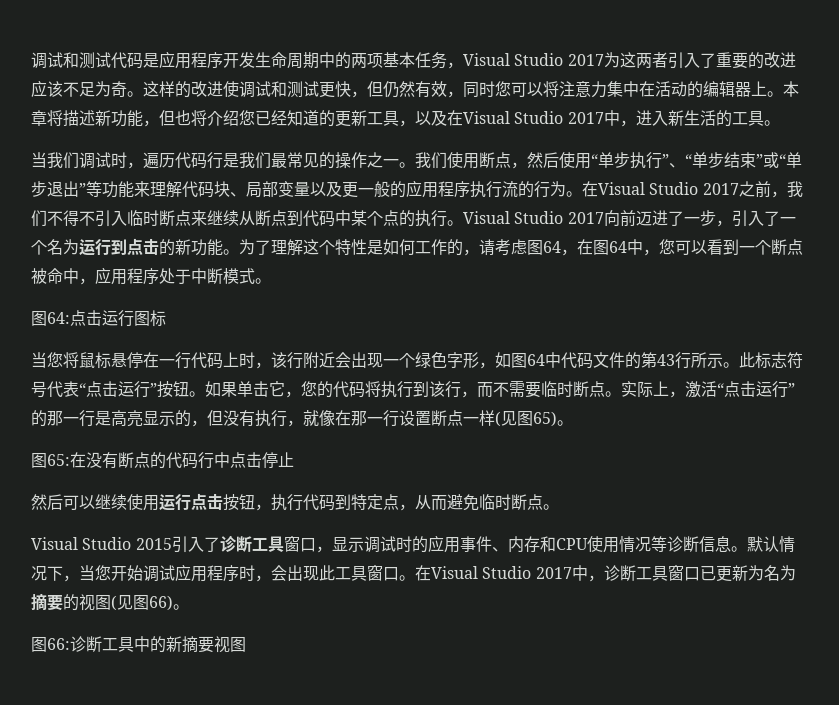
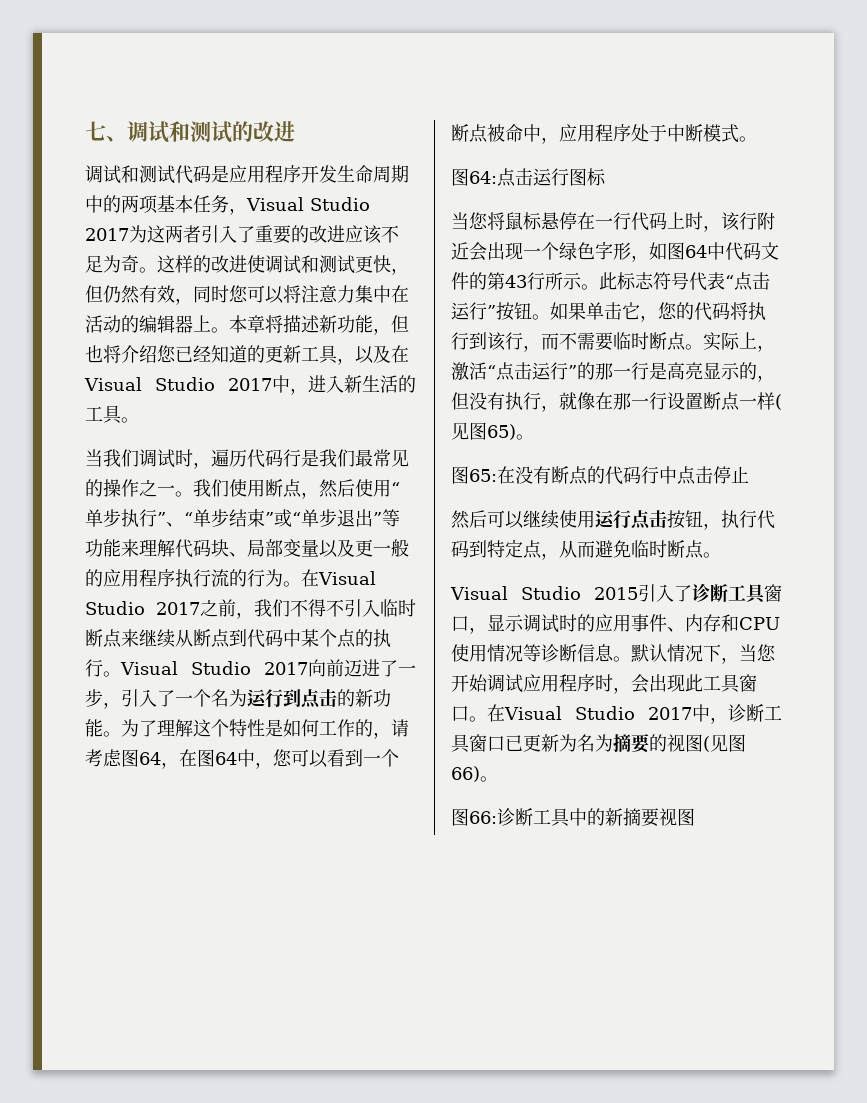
+ 七、调试和测试的改进

